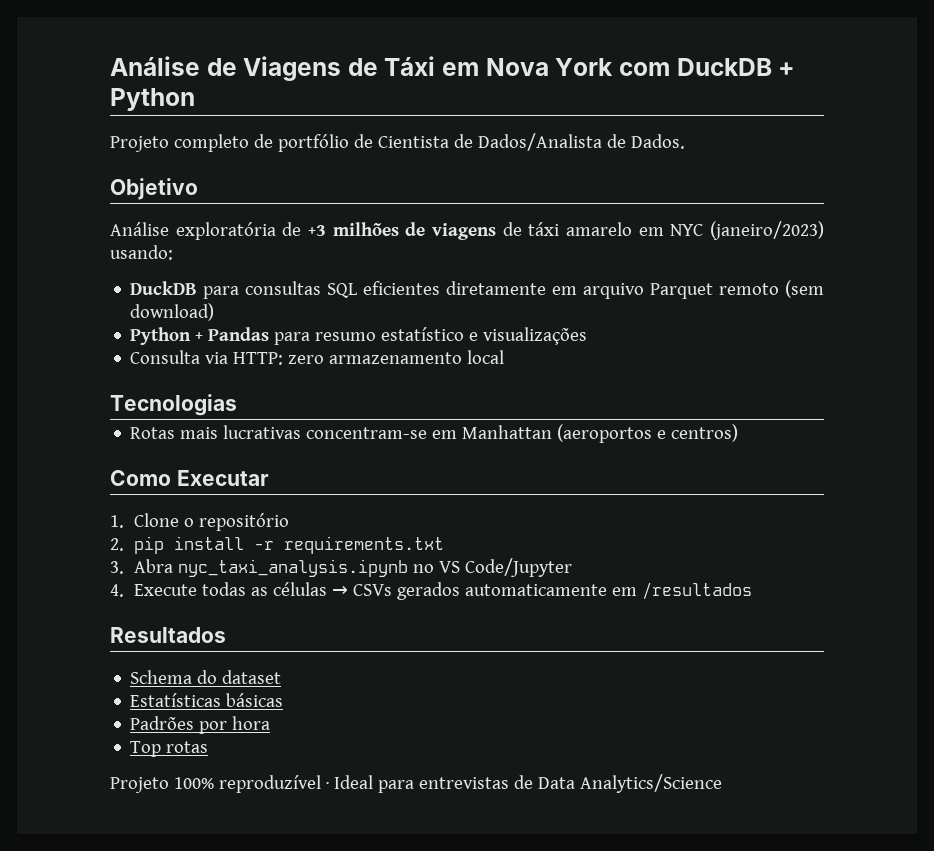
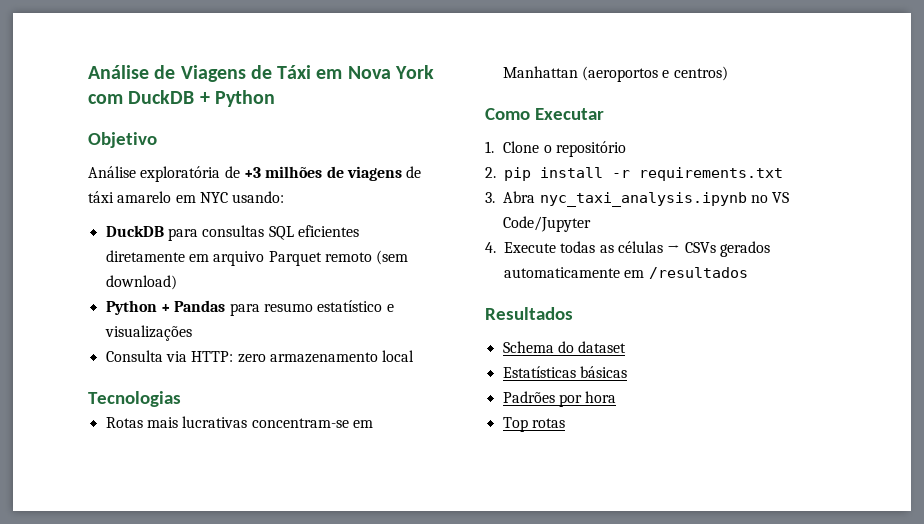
- Projeto completo de portfólio de Cientista de Dados/Analista de Dados.
- Análise exploratória de +3 milhões de viagens de táxi amarelo em NYC (janeiro/2023) usando:
+ Análise exploratória de +3 milhões de viagens de táxi amarelo em NYC usando:
- Projeto 100% reproduzível · Ideal para entrevistas de Data Analytics/Science

